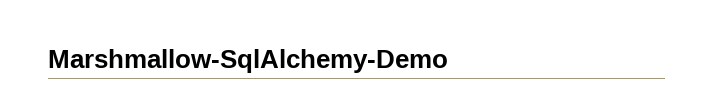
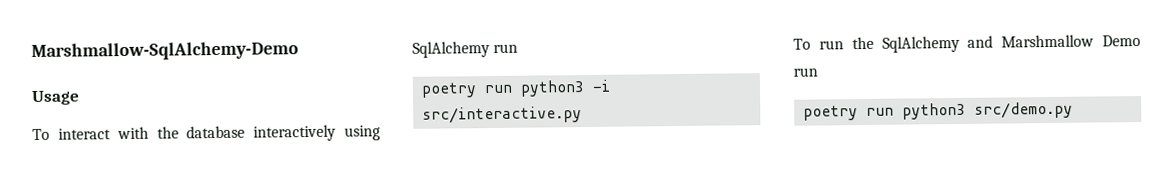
+ Usage
+ To interact with the database interactively using SqlAlchemy run
+ poetry run python3 -i src/interactive.py
+ To run the SqlAlchemy and Marshmallow Demo run
+ poetry run python3 src/demo.py

